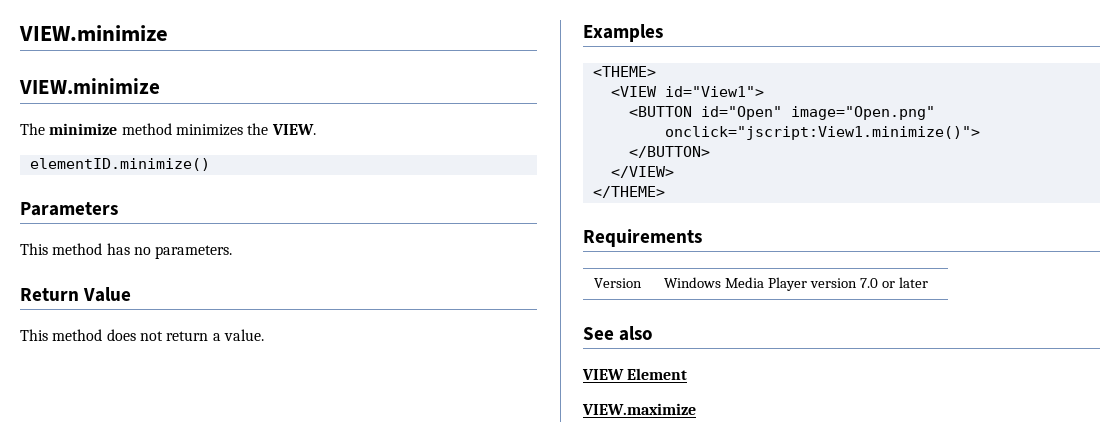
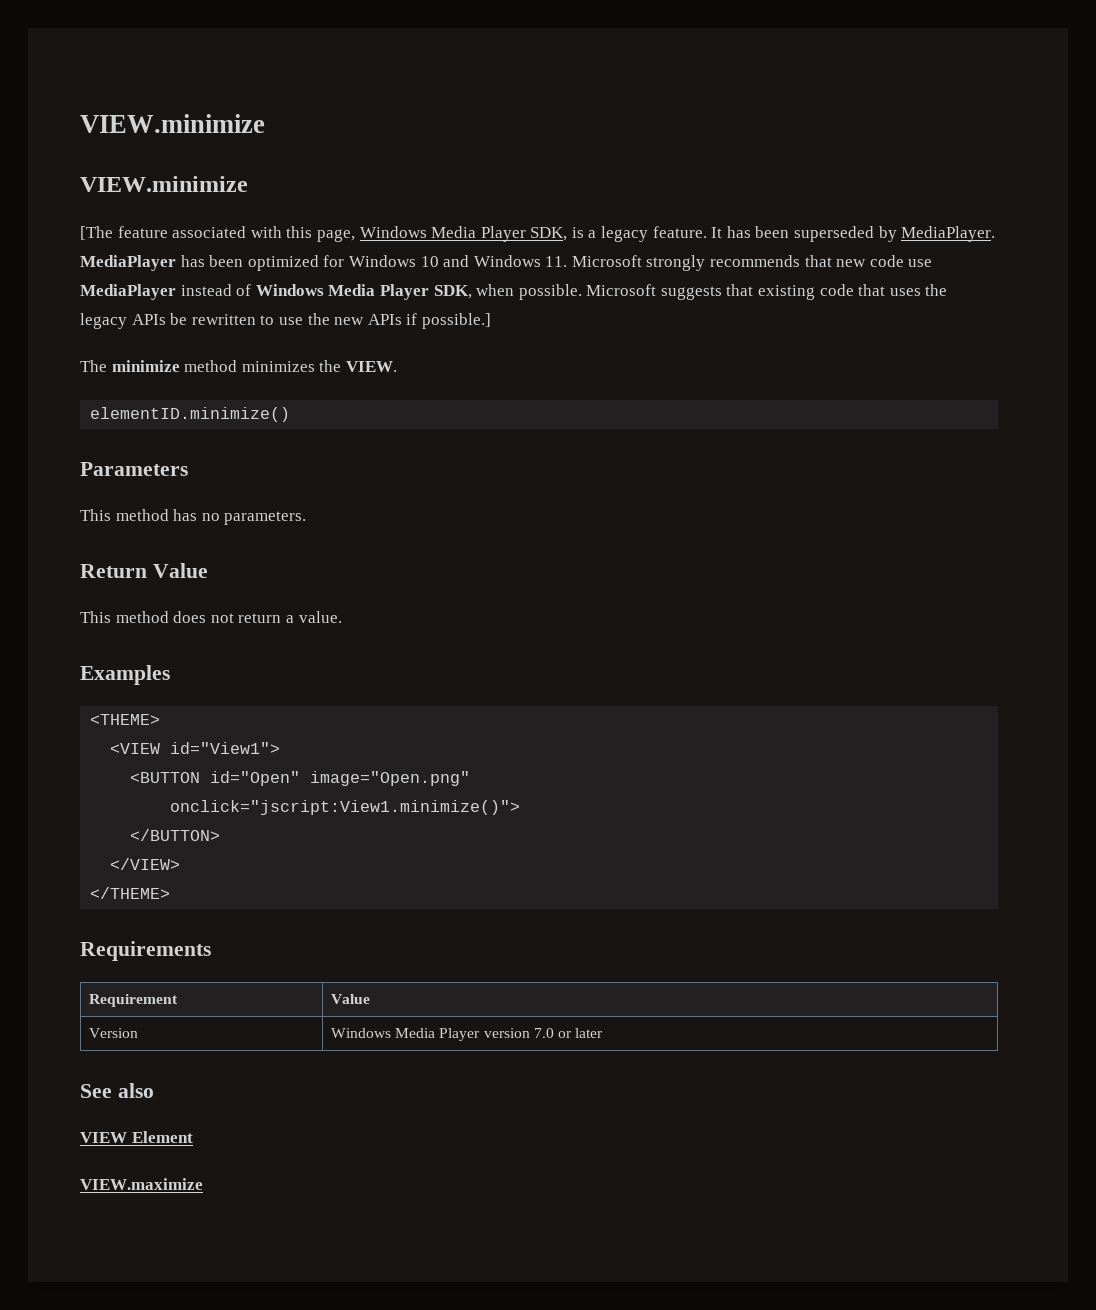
+ [The feature associated with this page, Windows Media Player SDK, is a legacy feature. It has been superseded by MediaPlayer. MediaPlayer has been optimized for Windows 10 and Windows 11. Microsoft strongly recommends that new code use MediaPlayer instead of Windows Media Player SDK, when possible. Microsoft suggests that existing code that uses the legacy APIs be rewritten to use the new APIs if possible.]
+ Requirement | Value

